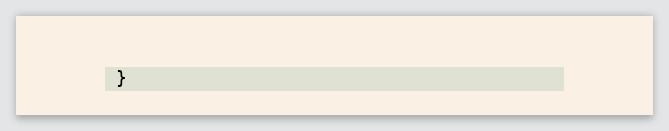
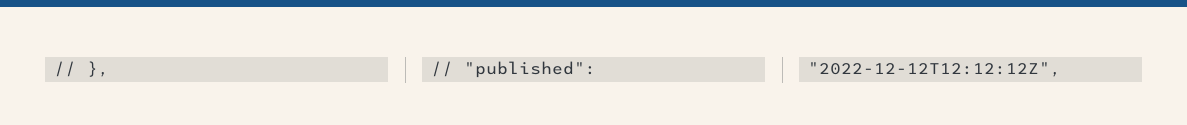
- }
+ // },
+ // "published": "2022-12-12T12:12:12Z",

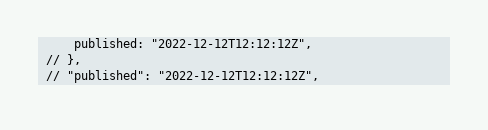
+ published: "2022-12-12T12:12:12Z",

